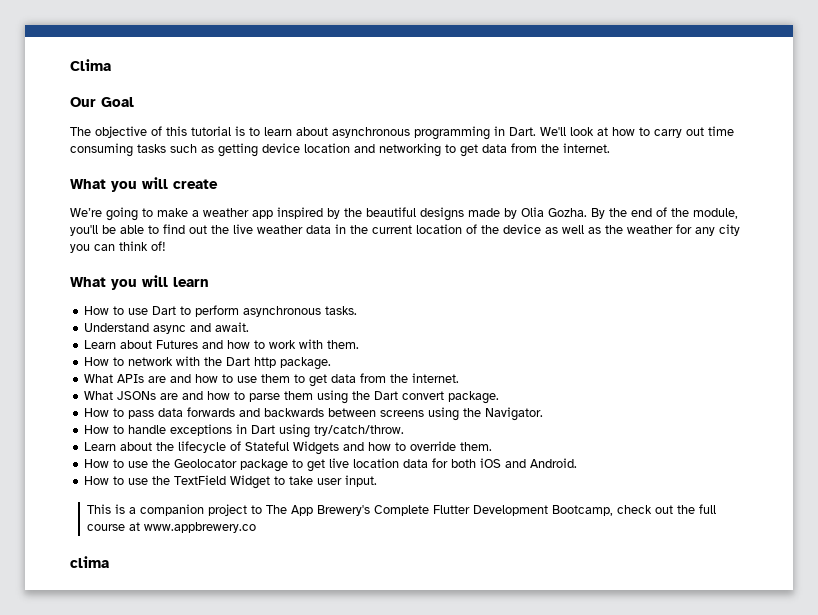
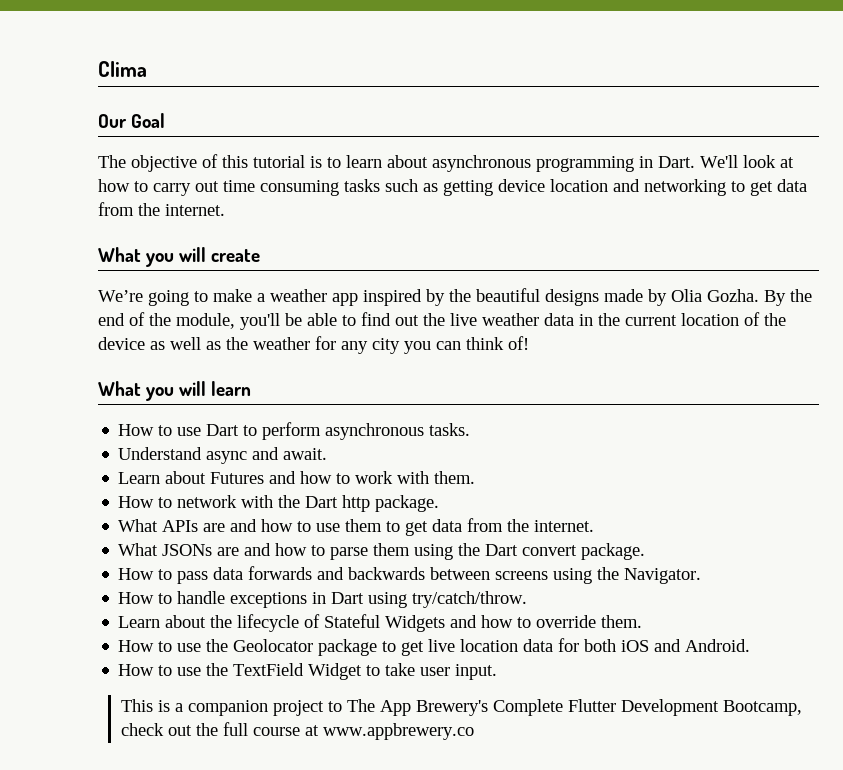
- clima

